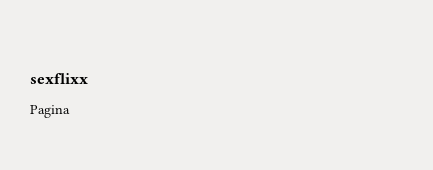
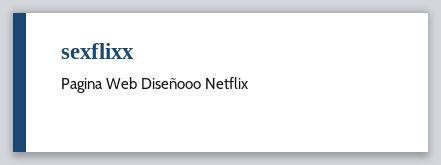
- Pagina
+ Pagina Web Diseñooo Netflix

